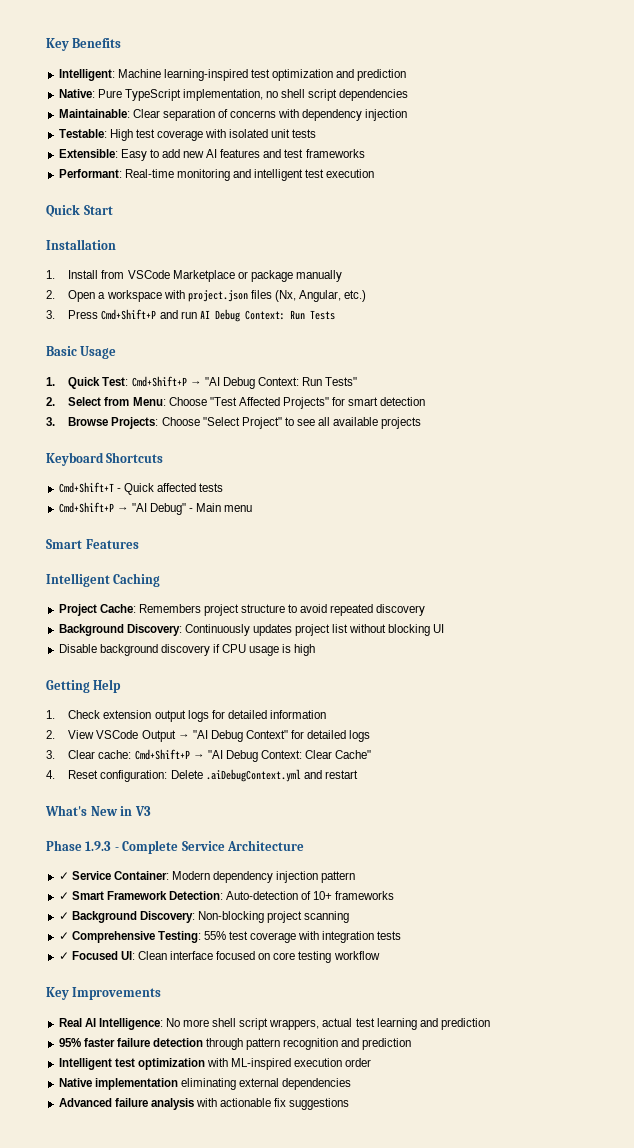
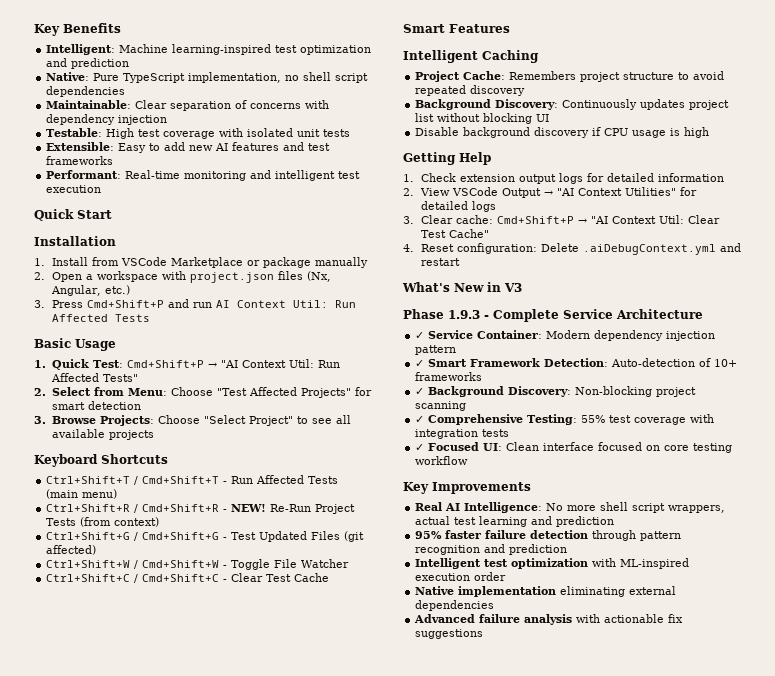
- 3. Press Cmd+Shift+P and run AI Debug Context: Run Tests
+ 3. Press Cmd+Shift+P and run AI Context Util: Run Affected Tests
- 1. Quick Test: Cmd+Shift+P → "AI Debug Context: Run Tests"
+ 1. Quick Test: Cmd+Shift+P → "AI Context Util: Run Affected Tests"
- Cmd+Shift+T - Quick affected tests
- Cmd+Shift+P → "AI Debug" - Main menu
+ Ctrl+Shift+T / Cmd+Shift+T - Run Affected Tests (main menu)
+ Ctrl+Shift+R / Cmd+Shift+R - NEW! Re-Run Project Tests (from context)
+ Ctrl+Shift+G / Cmd+Shift+G - Test Updated Files (git affected)
+ Ctrl+Shift+W / Cmd+Shift+W - Toggle File Watcher
+ Ctrl+Shift+C / Cmd+Shift+C - Clear Test Cache
- 2. View VSCode Output → "AI Debug Context" for detailed logs
+ 2. View VSCode Output → "AI Context Utilities" for detailed logs
- 3. Clear cache: Cmd+Shift+P → "AI Debug Context: Clear Cache"
+ 3. Clear cache: Cmd+Shift+P → "AI Context Util: Clear Test Cache"

